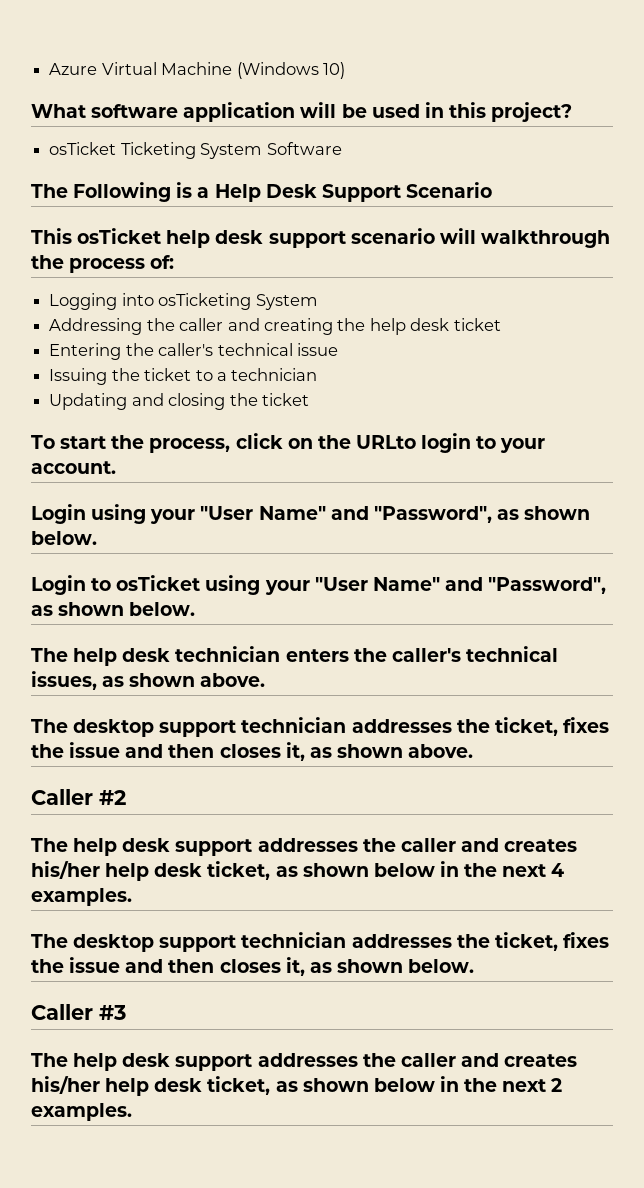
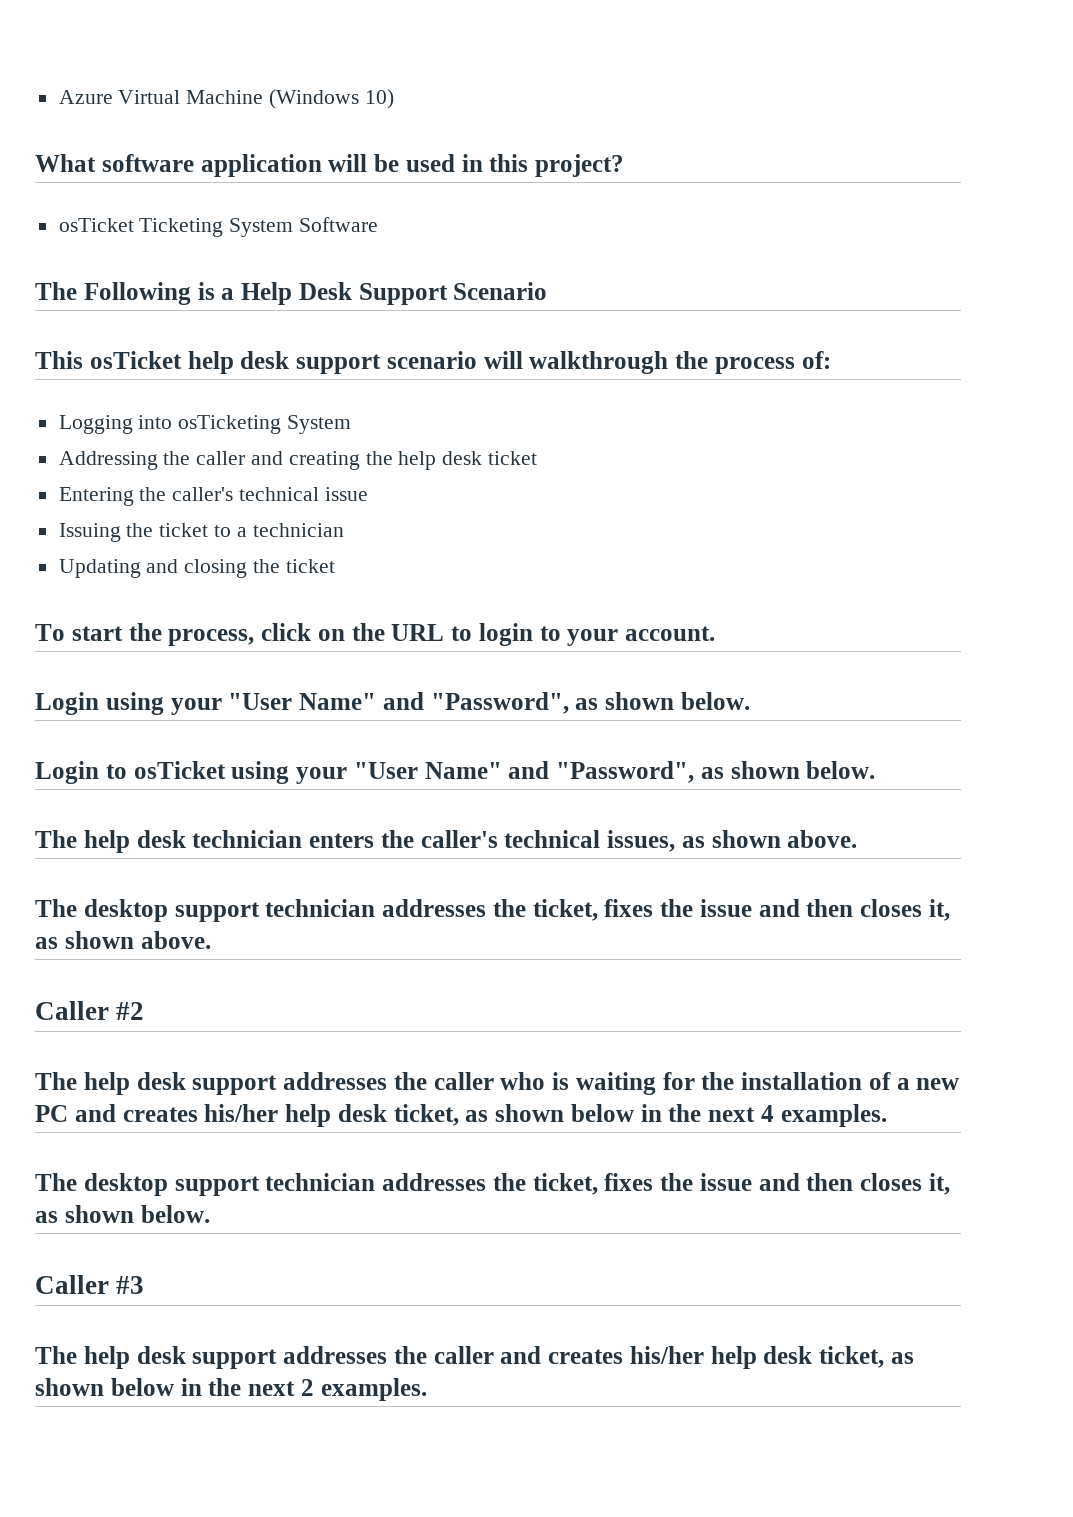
- To start the process, click on the URLto login to your account.
+ To start the process, click on the URL to login to your account.
- The help desk support addresses the caller and creates his/her help desk ticket, as shown below in the next 4 examples.
+ The help desk support addresses the caller who is waiting for the installation of a new PC and creates his/her help desk ticket, as shown below in the next 4 examples.

